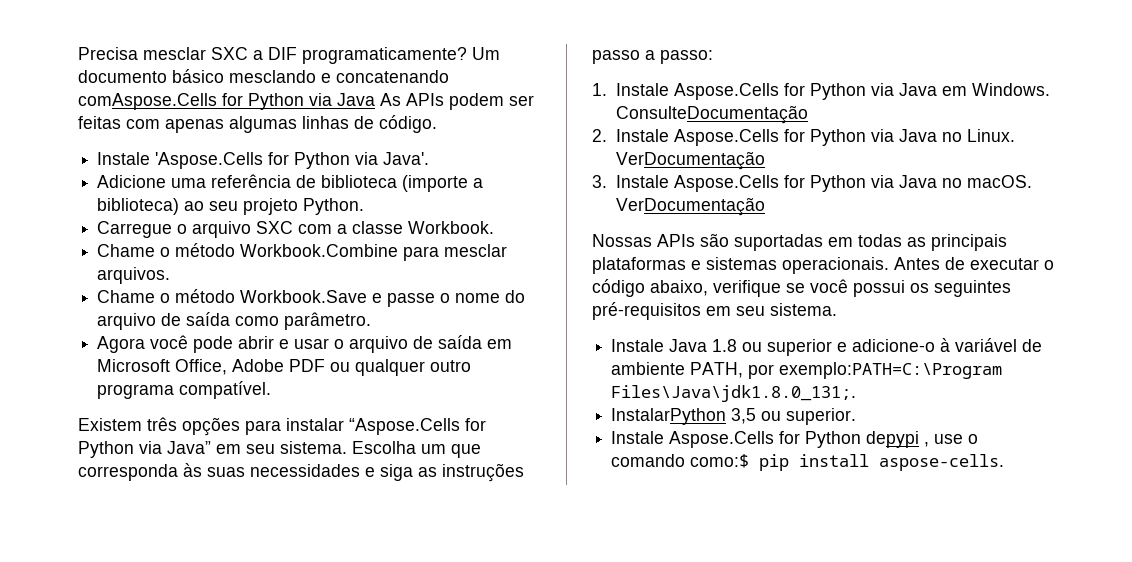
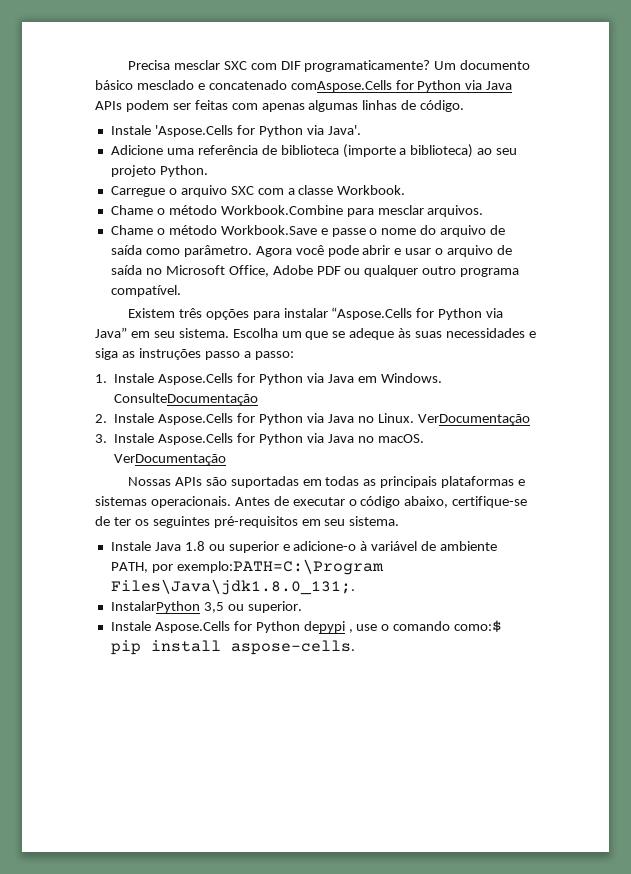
- Precisa mesclar SXC a DIF programaticamente?
+ Precisa mesclar SXC com DIF programaticamente?
- Um documento básico mesclando e concatenando comAspose.Cells for Python via Java As APIs podem ser feitas com apenas algumas linhas de código.
+ Um documento básico mesclado e concatenado comAspose.Cells for Python via Java APIs podem ser feitas com apenas algumas linhas de código.
- Chame o método Workbook.Save e passe o nome do arquivo de saída como parâmetro.
- Agora você pode abrir e usar o arquivo de saída em Microsoft Office, Adobe PDF ou qualquer outro programa compatível.
+ Chame o método Workbook.Save e passe o nome do arquivo de saída como parâmetro. Agora você pode abrir e usar o arquivo de saída no Microsoft Office, Adobe PDF ou qualquer outro programa compatível.
- Escolha um que corresponda às suas necessidades e siga as instruções passo a passo:
+ Escolha um que se adeque às suas necessidades e siga as instruções passo a passo:
- Antes de executar o código abaixo, verifique se você possui os seguintes pré-requisitos em seu sistema.
+ Antes de executar o código abaixo, certifique-se de ter os seguintes pré-requisitos em seu sistema.

